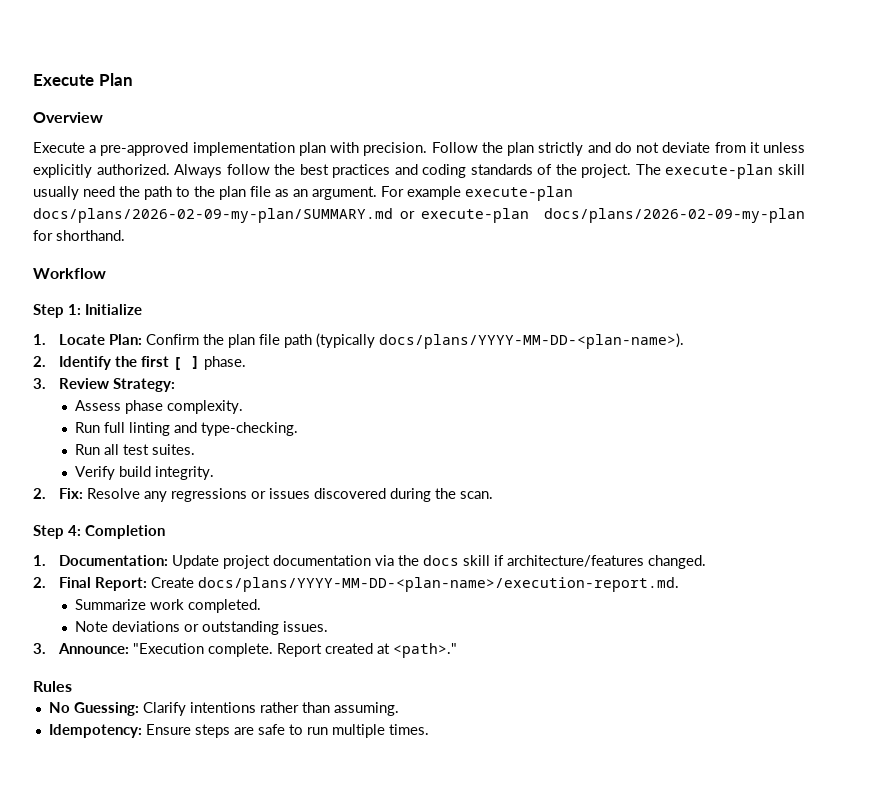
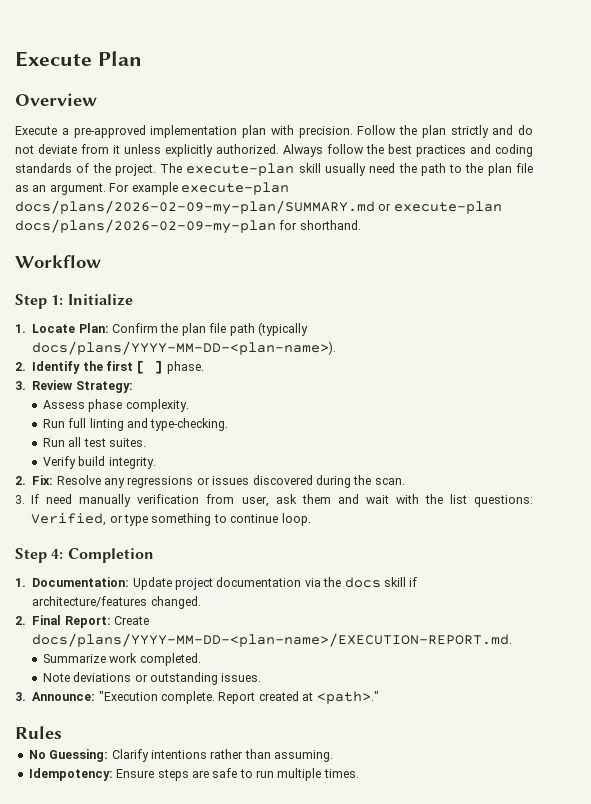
+ 3. If need manually verification from user, ask them and wait with the list questions: Verified, or type something to continue loop.
- 2. Final Report: Create docs/plans/YYYY-MM-DD-<plan-name>/execution-report.md.
+ 2. Final Report: Create docs/plans/YYYY-MM-DD-<plan-name>/EXECUTION-REPORT.md.

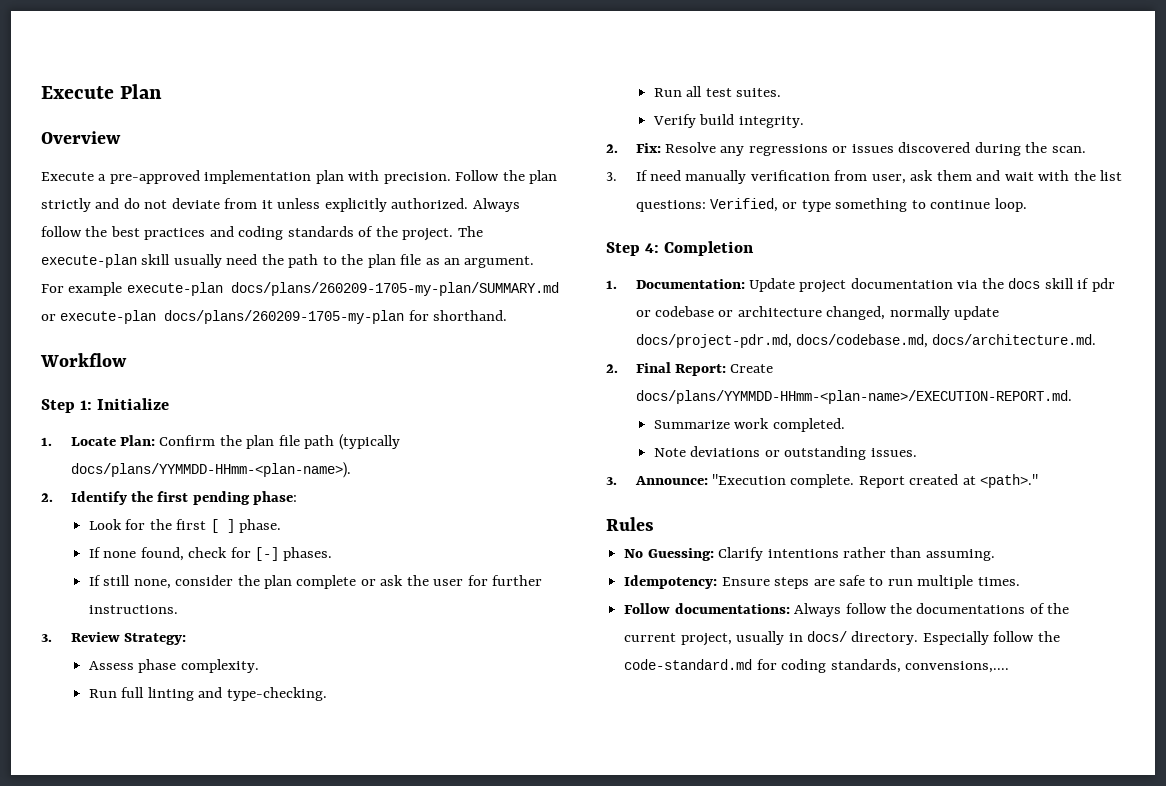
- For example execute-plan docs/plans/2026-02-09-my-plan/SUMMARY.md or execute-plan docs/plans/2026-02-09-my-plan for shorthand.
+ For example execute-plan docs/plans/260209-1705-my-plan/SUMMARY.md or execute-plan docs/plans/260209-1705-my-plan for shorthand.
- 1. Locate Plan: Confirm the plan file path (typically docs/plans/YYYY-MM-DD-<plan-name>).
+ 1. Locate Plan: Confirm the plan file path (typically docs/plans/YYMMDD-HHmm-<plan-name>).
- 2. Identify the first [ ] phase.
+ 2. Identify the first pending phase:
+ Look for the first [ ] phase.
+ If none found, check for [-] phases.
+ If still none, consider the plan complete or ask the user for further instructions.
- 1. Documentation: Update project documentation via the docs skill if architecture/features changed.
+ 1. Documentation: Update project documentation via the docs skill if pdr or codebase or architecture changed, normally update docs/project-pdr.md, docs/codebase.md, docs/architecture.md.
- 2. Final Report: Create docs/plans/YYYY-MM-DD-<plan-name>/EXECUTION-REPORT.md.
+ 2. Final Report: Create docs/plans/YYMMDD-HHmm-<plan-name>/EXECUTION-REPORT.md.
+ Follow documentations: Always follow the documentations of the current project, usually in docs/ directory. Especially follow the code-standard.md for coding standards, convensions,....

